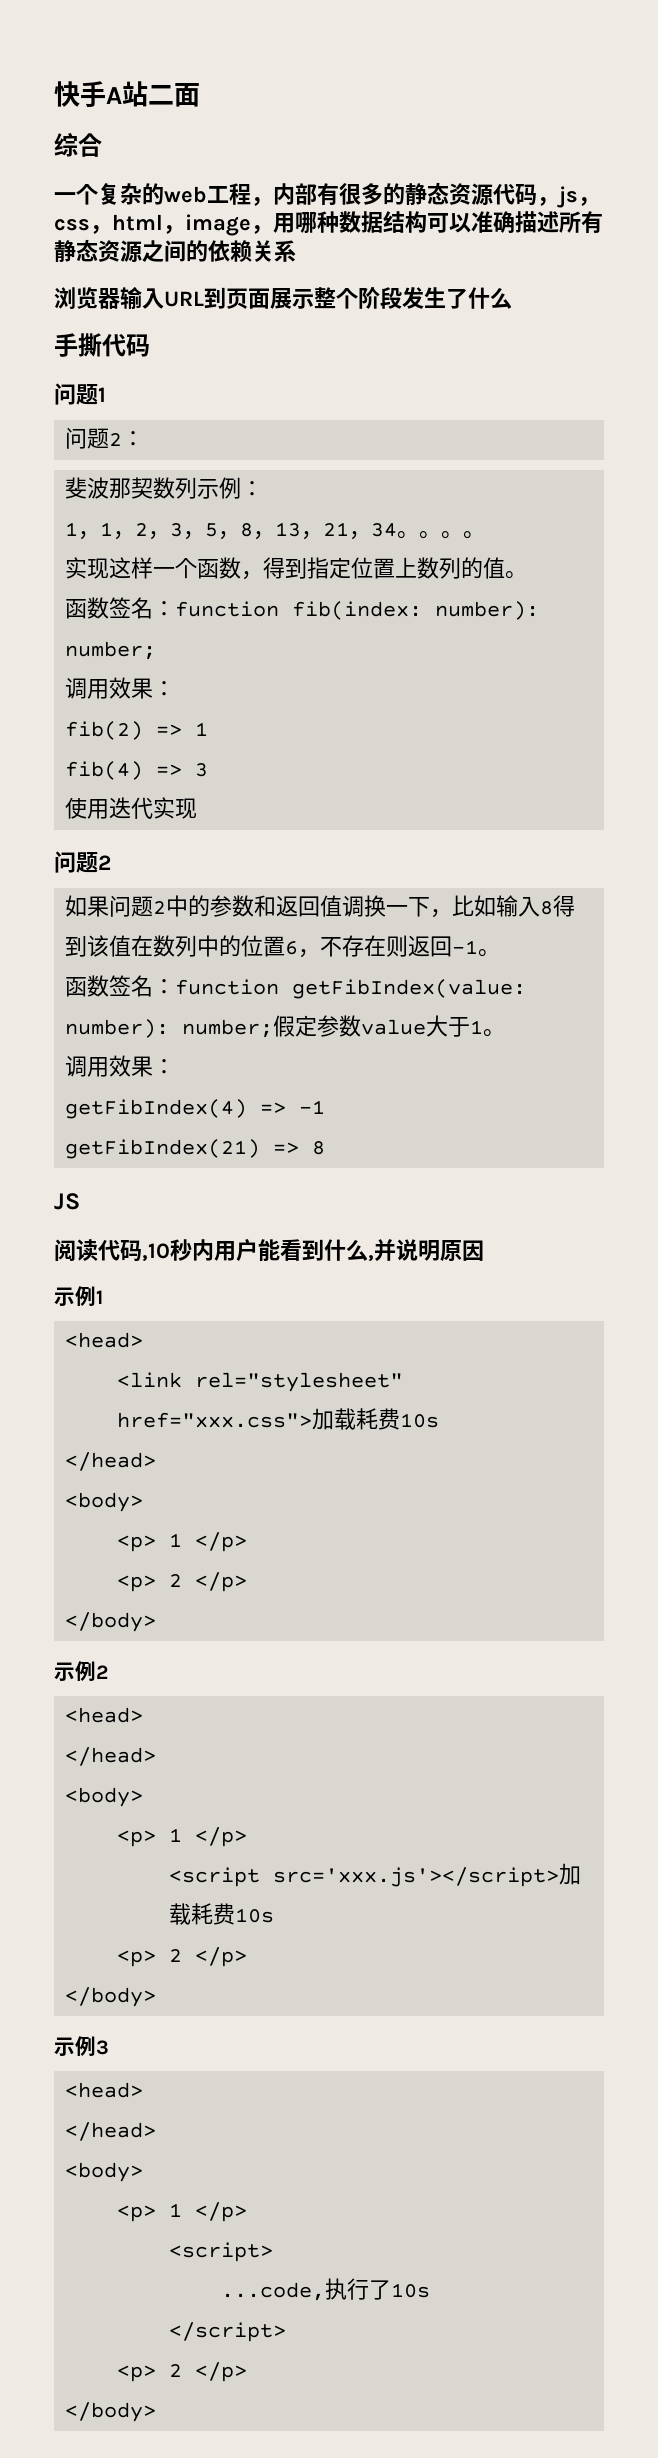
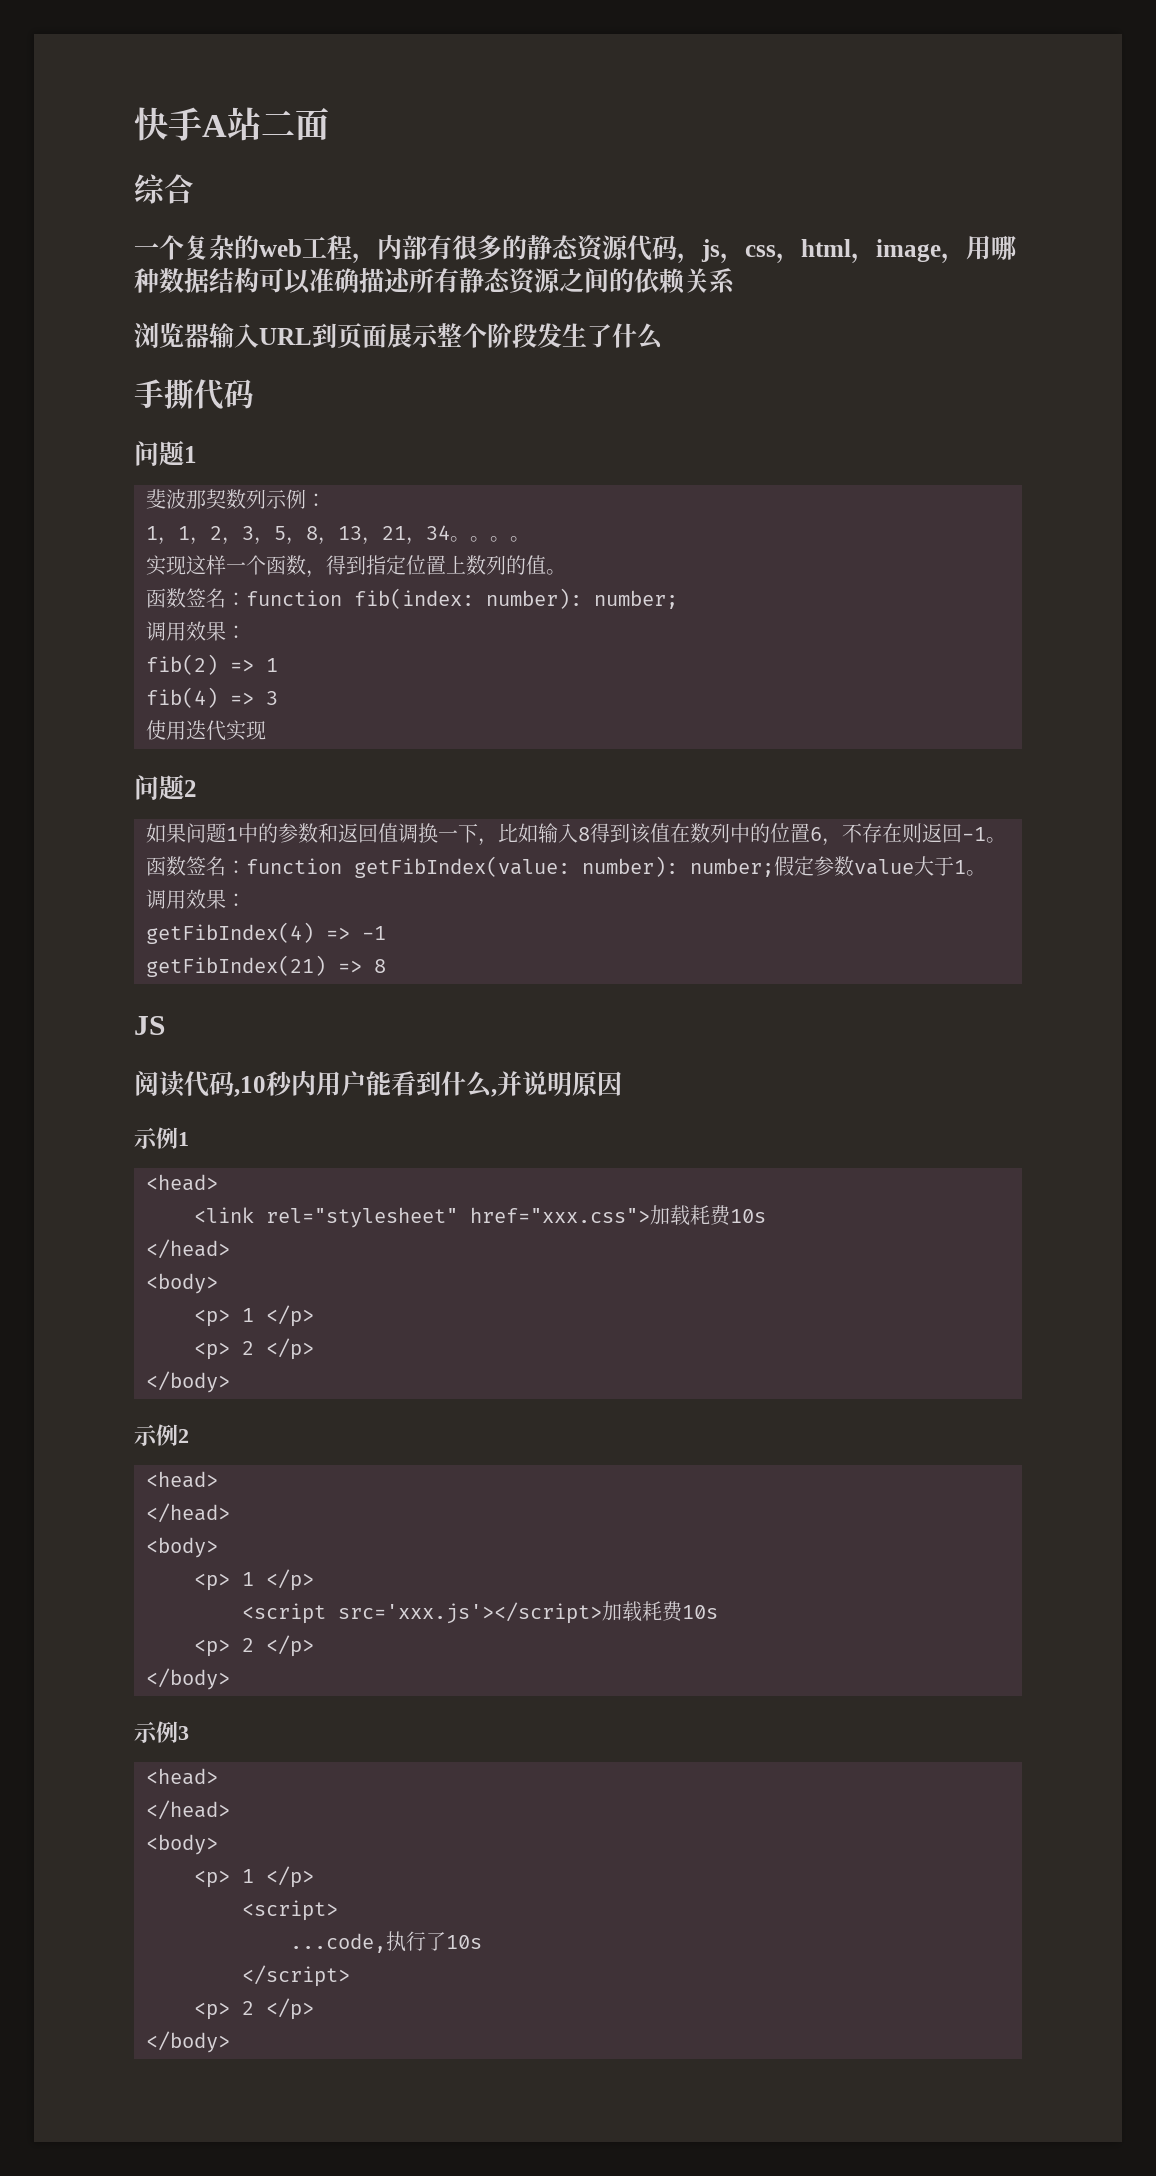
- 问题2：
- 如果问题2中的参数和返回值调换一下，比如输入8得到该值在数列中的位置6，不存在则返回-1。
+ 如果问题1中的参数和返回值调换一下，比如输入8得到该值在数列中的位置6，不存在则返回-1。

